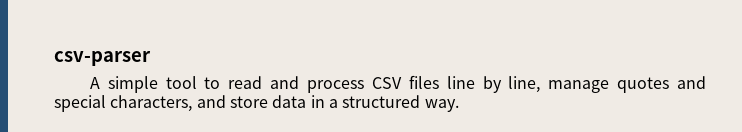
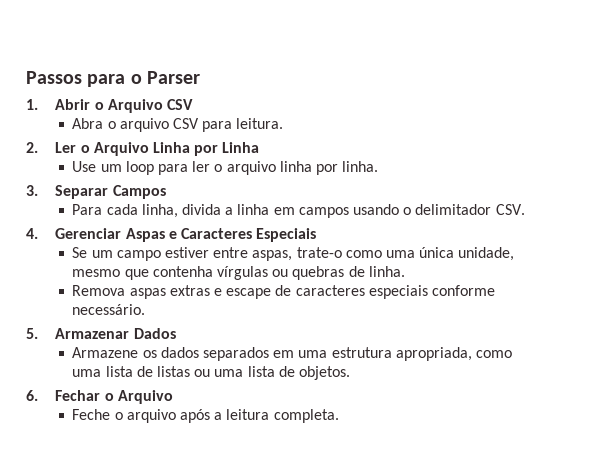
- csv-parser
- A simple tool to read and process CSV files line by line, manage quotes and special characters, and store data in a structured way.
+ Passos para o Parser
+ 1. Abrir o Arquivo CSV
+ Abra o arquivo CSV para leitura.
+ 2. Ler o Arquivo Linha por Linha
+ Use um loop para ler o arquivo linha por linha.
+ 3. Separar Campos
+ Para cada linha, divida a linha em campos usando o delimitador CSV.
+ 4. Gerenciar Aspas e Caracteres Especiais
+ Se um campo estiver entre aspas, trate-o como uma única unidade, mesmo que contenha vírgulas ou quebras de linha.
+ Remova aspas extras e escape de caracteres especiais conforme necessário.
+ 5. Armazenar Dados
+ Armazene os dados separados em uma estrutura apropriada, como uma lista de listas ou uma lista de objetos.
+ 6. Fechar o Arquivo
+ Feche o arquivo após a leitura completa.

